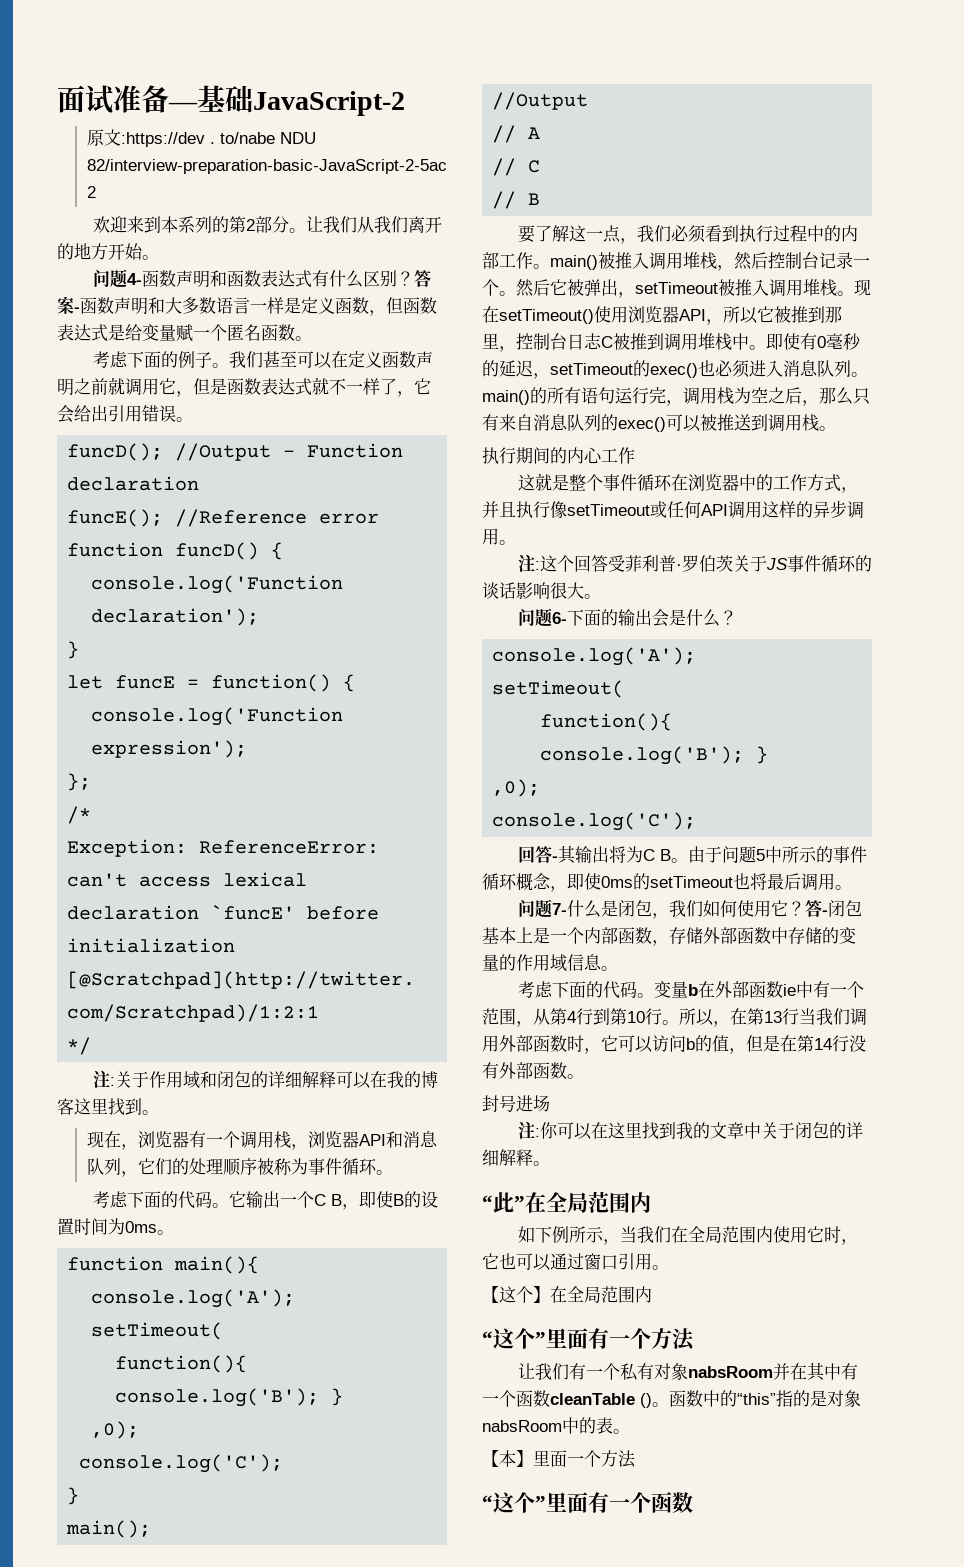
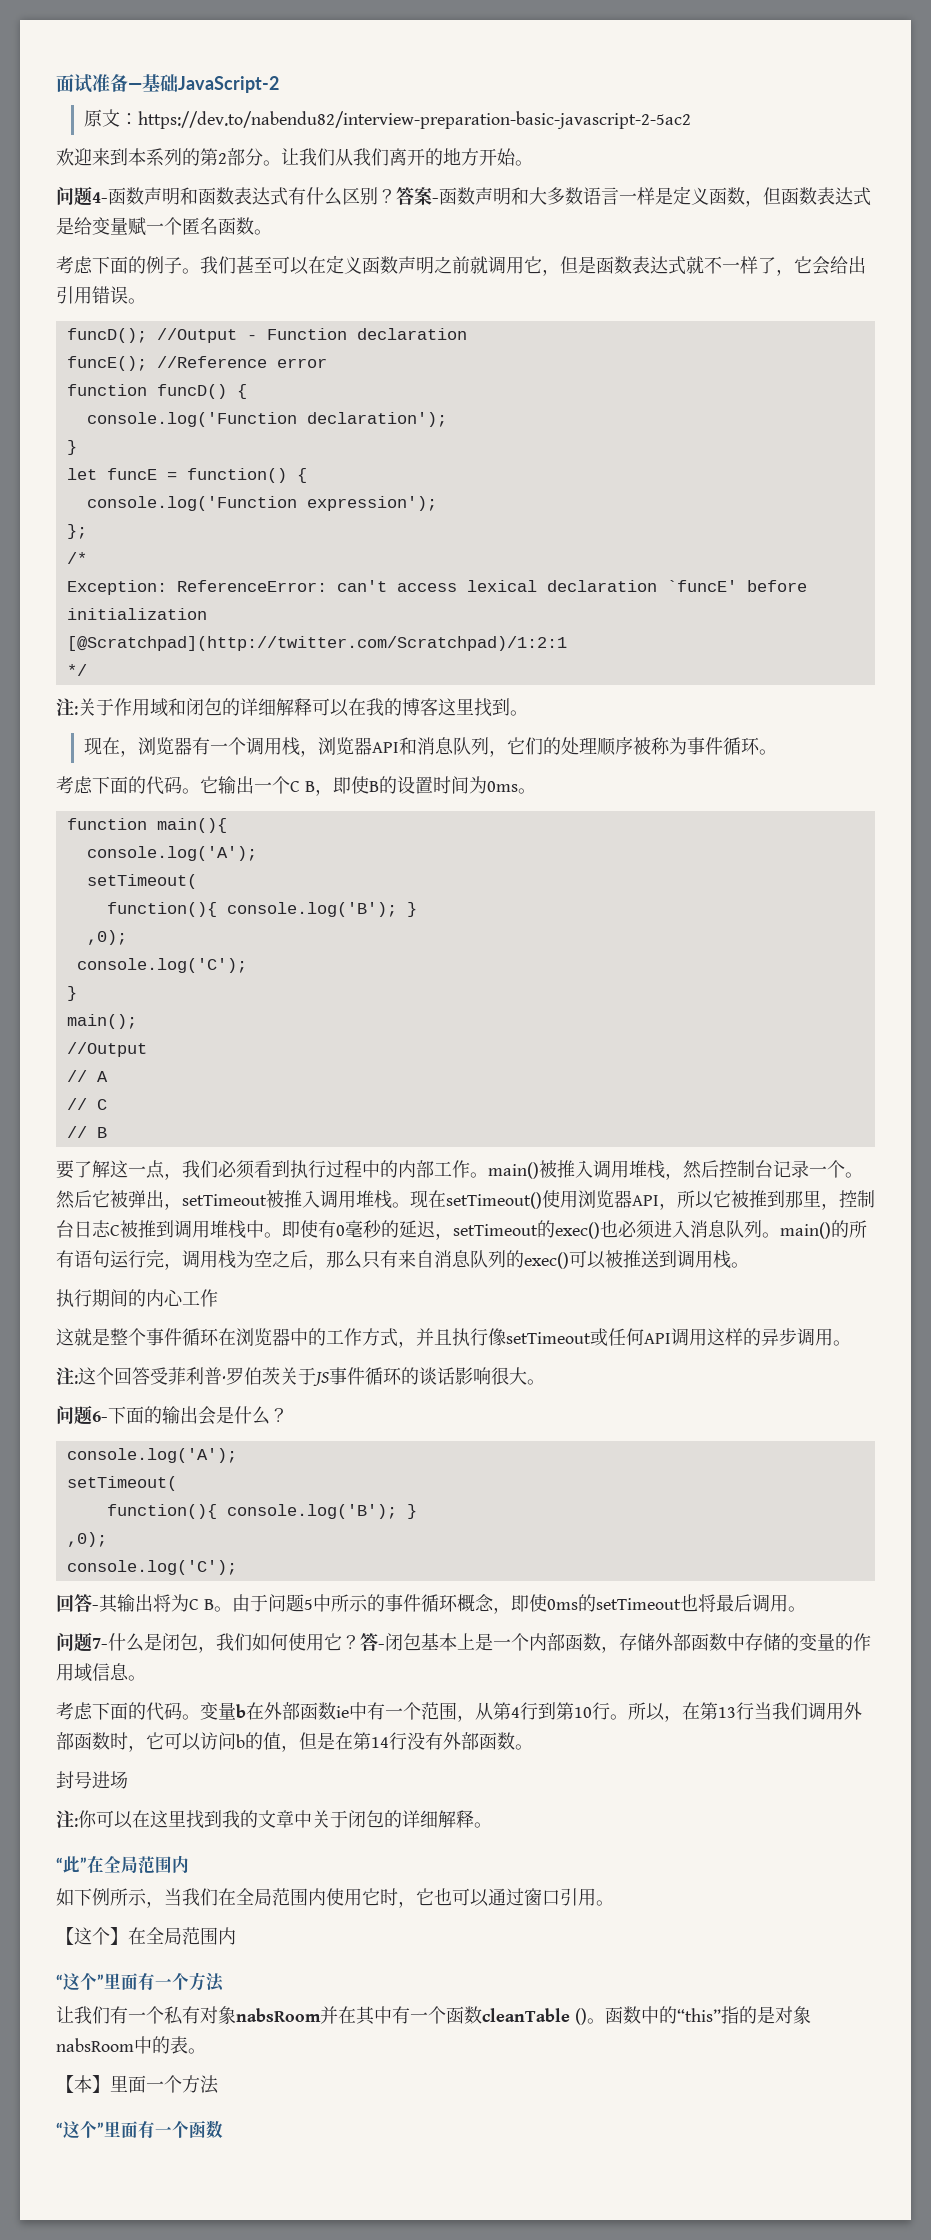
- 原文:https://dev . to/nabe NDU 82/interview-preparation-basic-JavaScript-2-5ac 2
+ 原文：https://dev.to/nabendu82/interview-preparation-basic-javascript-2-5ac2

